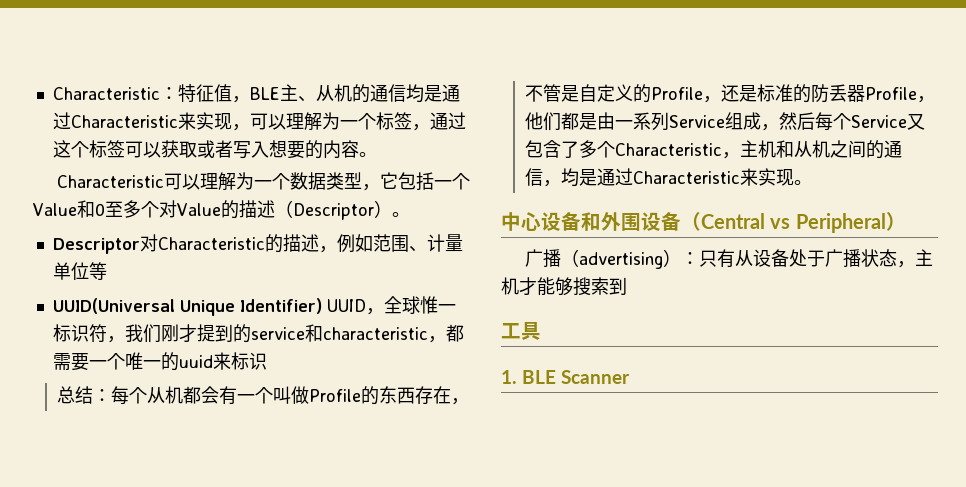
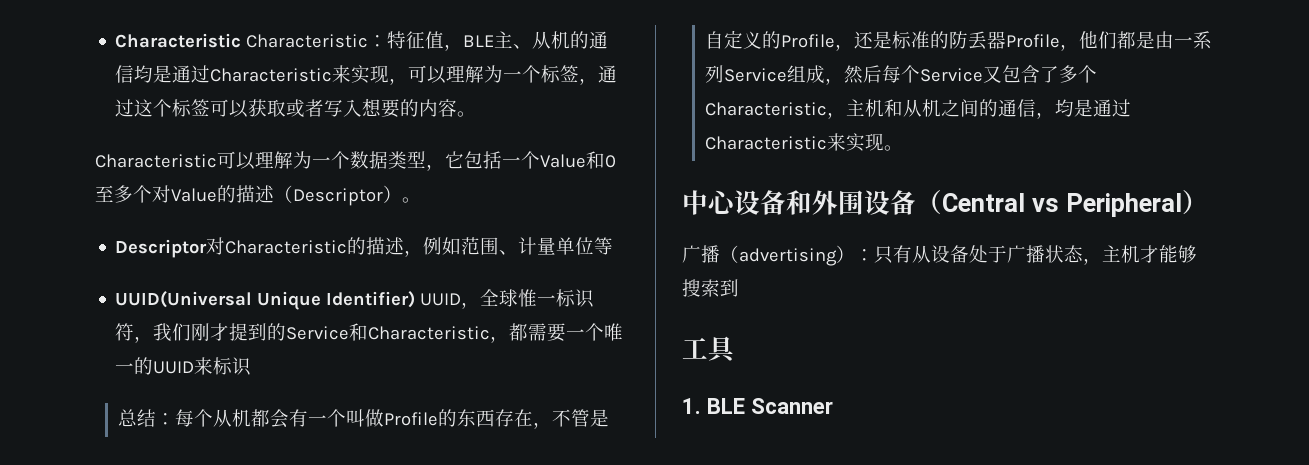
- Characteristic：特征值，BLE主、从机的通信均是通过Characteristic来实现，可以理解为一个标签，通过这个标签可以获取或者写入想要的内容。
+ Characteristic Characteristic：特征值，BLE主、从机的通信均是通过Characteristic来实现，可以理解为一个标签，通过这个标签可以获取或者写入想要的内容。
- UUID(Universal Unique Identifier) UUID，全球惟一标识符，我们刚才提到的service和characteristic，都需要一个唯一的uuid来标识
+ UUID(Universal Unique Identifier) UUID，全球惟一标识符，我们刚才提到的Service和Characteristic，都需要一个唯一的UUID来标识

